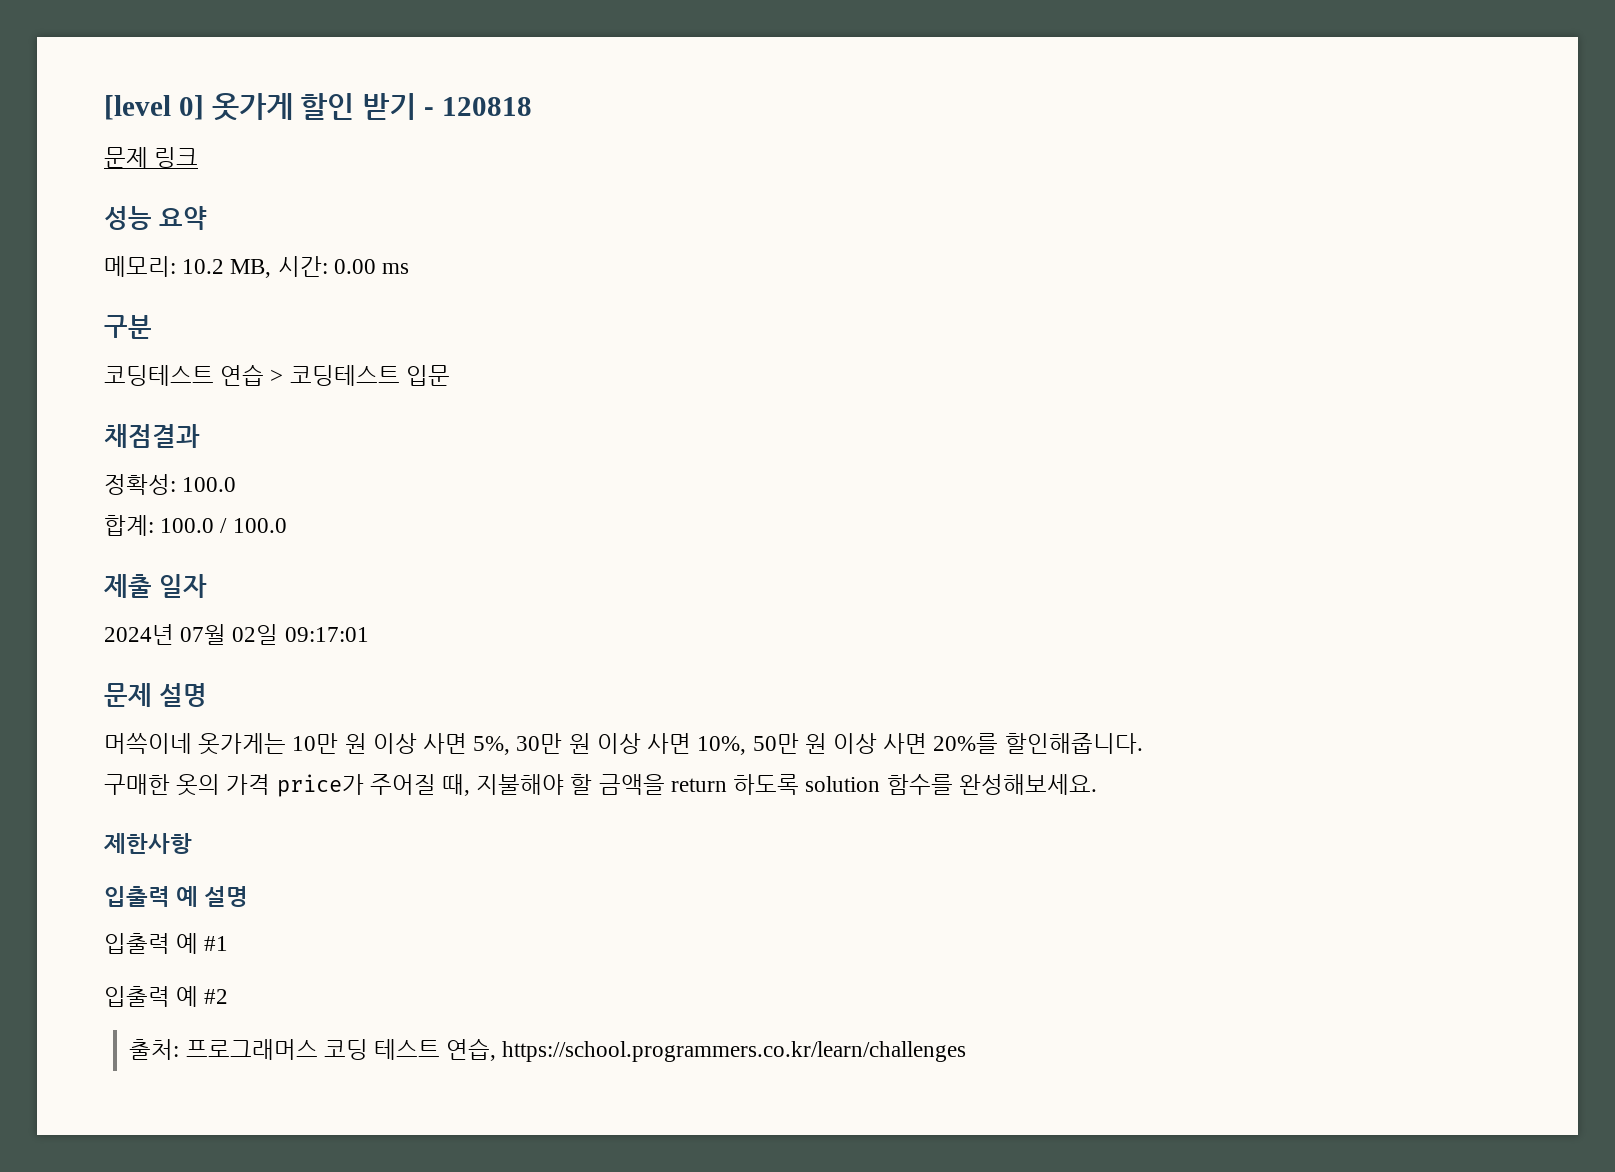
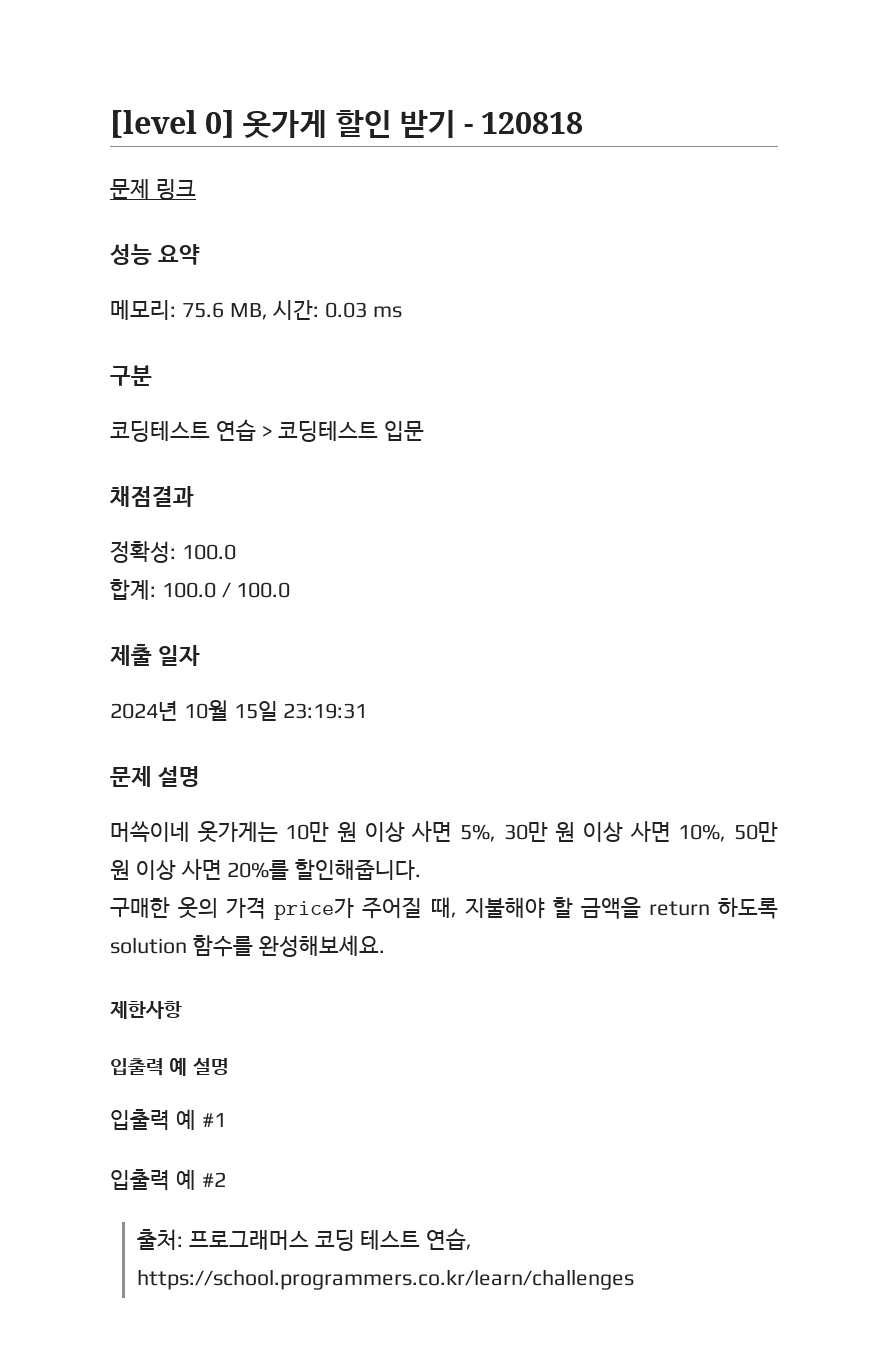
- 메모리: 10.2 MB, 시간: 0.00 ms
+ 메모리: 75.6 MB, 시간: 0.03 ms
- 2024년 07월 02일 09:17:01
+ 2024년 10월 15일 23:19:31

